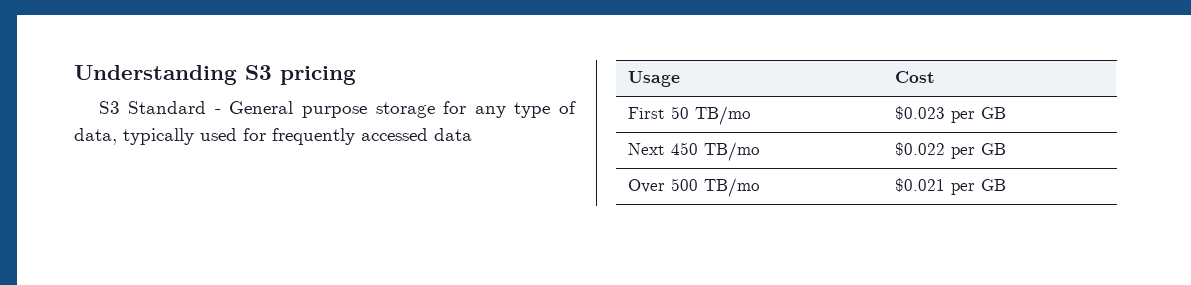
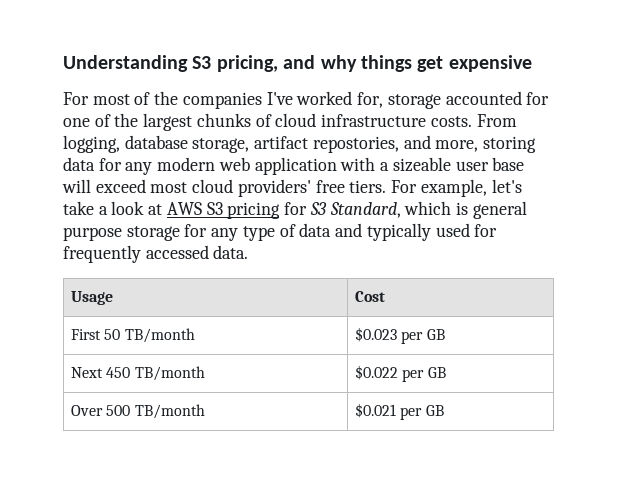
- Understanding S3 pricing
- S3 Standard - General purpose storage for any type of data, typically used for frequently accessed data
+ Understanding S3 pricing, and why things get expensive
+ For most of the companies I've worked for, storage accounted for one of the largest chunks of cloud infrastructure costs. From logging, database storage, artifact repostories, and more, storing data for any modern web application with a sizeable user base will exceed most cloud providers' free tiers. For example, let's take a look at AWS S3 pricing for S3 Standard, which is general purpose storage for any type of data and typically used for frequently accessed data.
- First 50 TB/mo | $0.023 per GB
+ First 50 TB/month | $0.023 per GB
- Next 450 TB/mo | $0.022 per GB
+ Next 450 TB/month | $0.022 per GB
- Over 500 TB/mo | $0.021 per GB
+ Over 500 TB/month | $0.021 per GB

